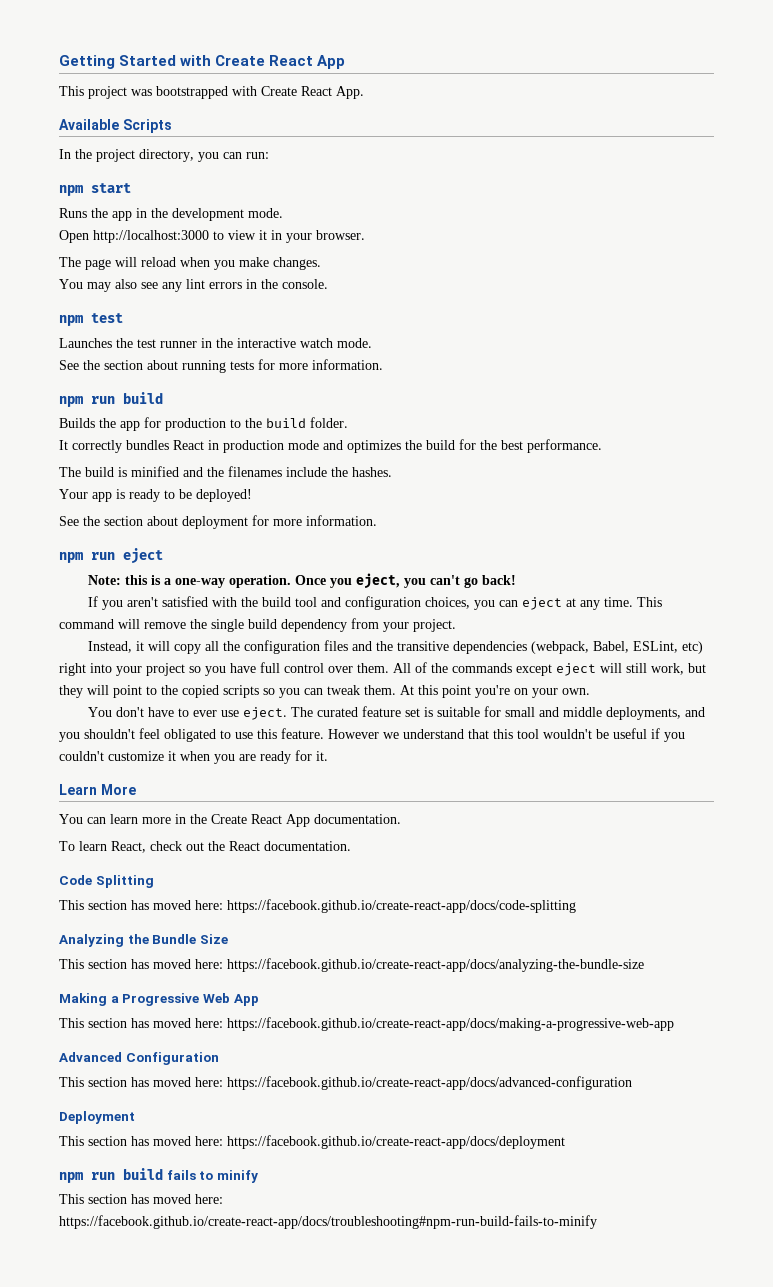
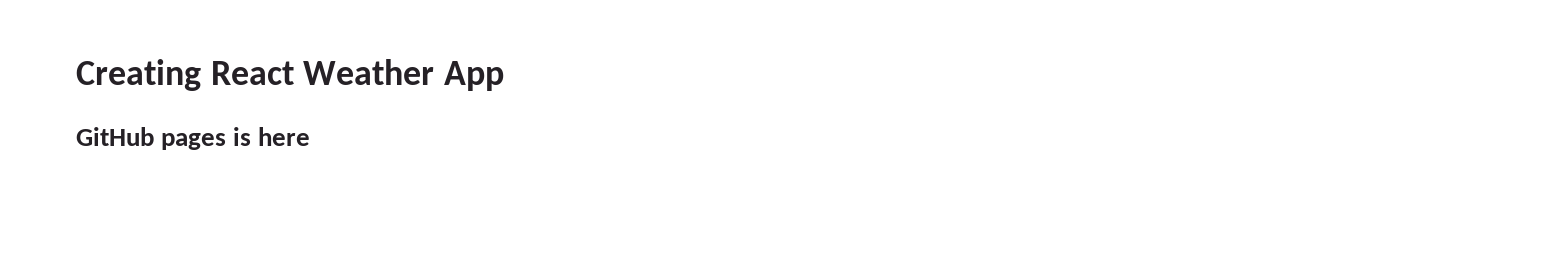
- Getting Started with Create React App
- This project was bootstrapped with Create React App.
- Available Scripts
- In the project directory, you can run:
- npm start
- Runs the app in the development mode.
- Open http://localhost:3000 to view it in your browser.
- The page will reload when you make changes.
- You may also see any lint errors in the console.
- npm test
- Launches the test runner in the interactive watch mode.
- See the section about running tests for more information.
- npm run build
- Builds the app for production to the build folder.
- It correctly bundles React in production mode and optimizes the build for the best performance.
- The build is minified and the filenames include the hashes.
- Your app is ready to be deployed!
- See the section about deployment for more information.
- npm run eject
- Note: this is a one-way operation. Once you eject, you can't go back!
- If you aren't satisfied with the build tool and configuration choices, you can eject at any time. This command will remove the single build dependency from your project.
- Instead, it will copy all the configuration files and the transitive dependencies (webpack, Babel, ESLint, etc) right into your project so you have full control over them. All of the commands except eject will still work, but they will point to the copied scripts so you can tweak them. At this point you're on your own.
- You don't have to ever use eject. The curated feature set is suitable for small and middle deployments, and you shouldn't feel obligated to use this feature. However we understand that this tool wouldn't be useful if you couldn't customize it when you are ready for it.
- Learn More
- You can learn more in the Create React App documentation.
- To learn React, check out the React documentation.
- Code Splitting
- This section has moved here: https://facebook.github.io/create-react-app/docs/code-splitting
- Analyzing the Bundle Size
- This section has moved here: https://facebook.github.io/create-react-app/docs/analyzing-the-bundle-size
- Making a Progressive Web App
- This section has moved here: https://facebook.github.io/create-react-app/docs/making-a-progressive-web-app
- Advanced Configuration
- This section has moved here: https://facebook.github.io/create-react-app/docs/advanced-configuration
- Deployment
- This section has moved here: https://facebook.github.io/create-react-app/docs/deployment
- npm run build fails to minify
- This section has moved here: https://facebook.github.io/create-react-app/docs/troubleshooting#npm-run-build-fails-to-minify
+ Creating React Weather App
+ GitHub pages is here

